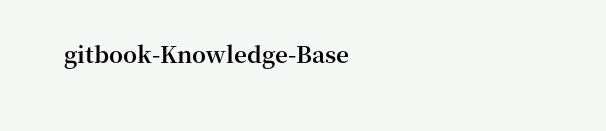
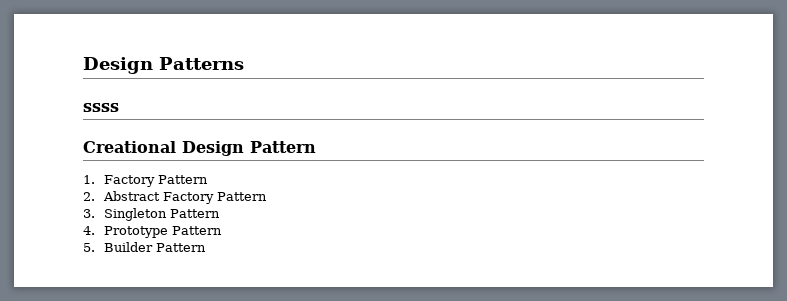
- gitbook-Knowledge-Base
+ Design Patterns
+ ssss
+ Creational Design Pattern
+ 1. Factory Pattern
+ 2. Abstract Factory Pattern
+ 3. Singleton Pattern
+ 4. Prototype Pattern
+ 5. Builder Pattern

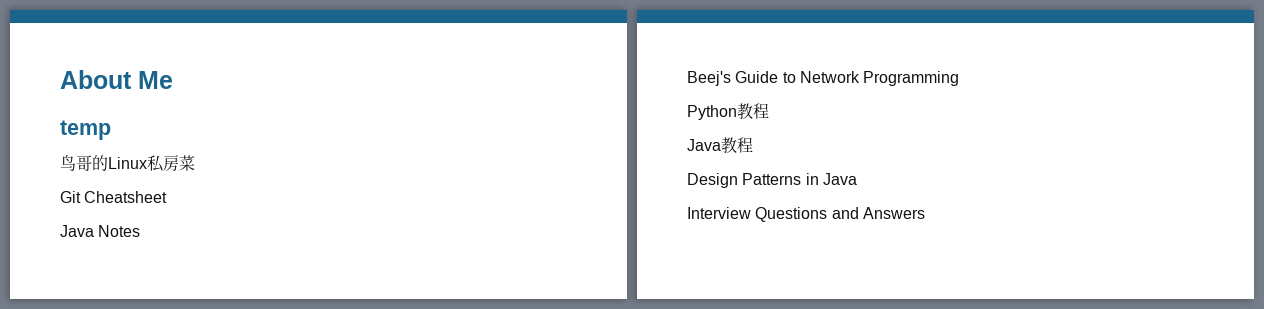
- Design Patterns
- ssss
- Creational Design Pattern
- 1. Factory Pattern
- 2. Abstract Factory Pattern
- 3. Singleton Pattern
- 4. Prototype Pattern
- 5. Builder Pattern
+ About Me
+ temp
+ 鸟哥的Linux私房菜
+ Git Cheatsheet
+ Java Notes
+ Beej's Guide to Network Programming
+ Python教程
+ Java教程
+ Design Patterns in Java
+ Interview Questions and Answers

